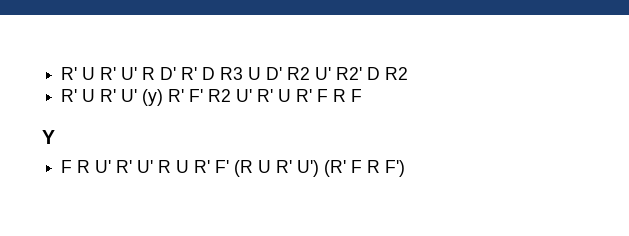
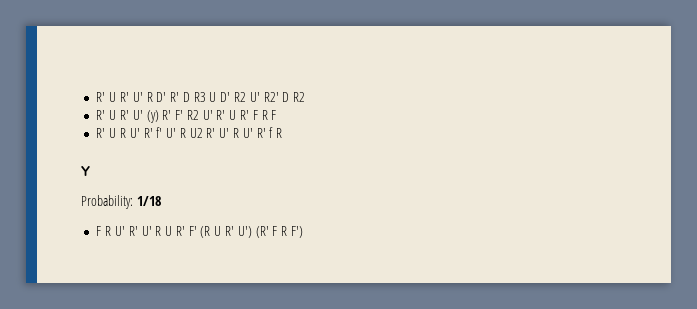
+ R' U R U' R' f' U' R U2 R' U' R U' R' f R
+ Probability: 1/18

